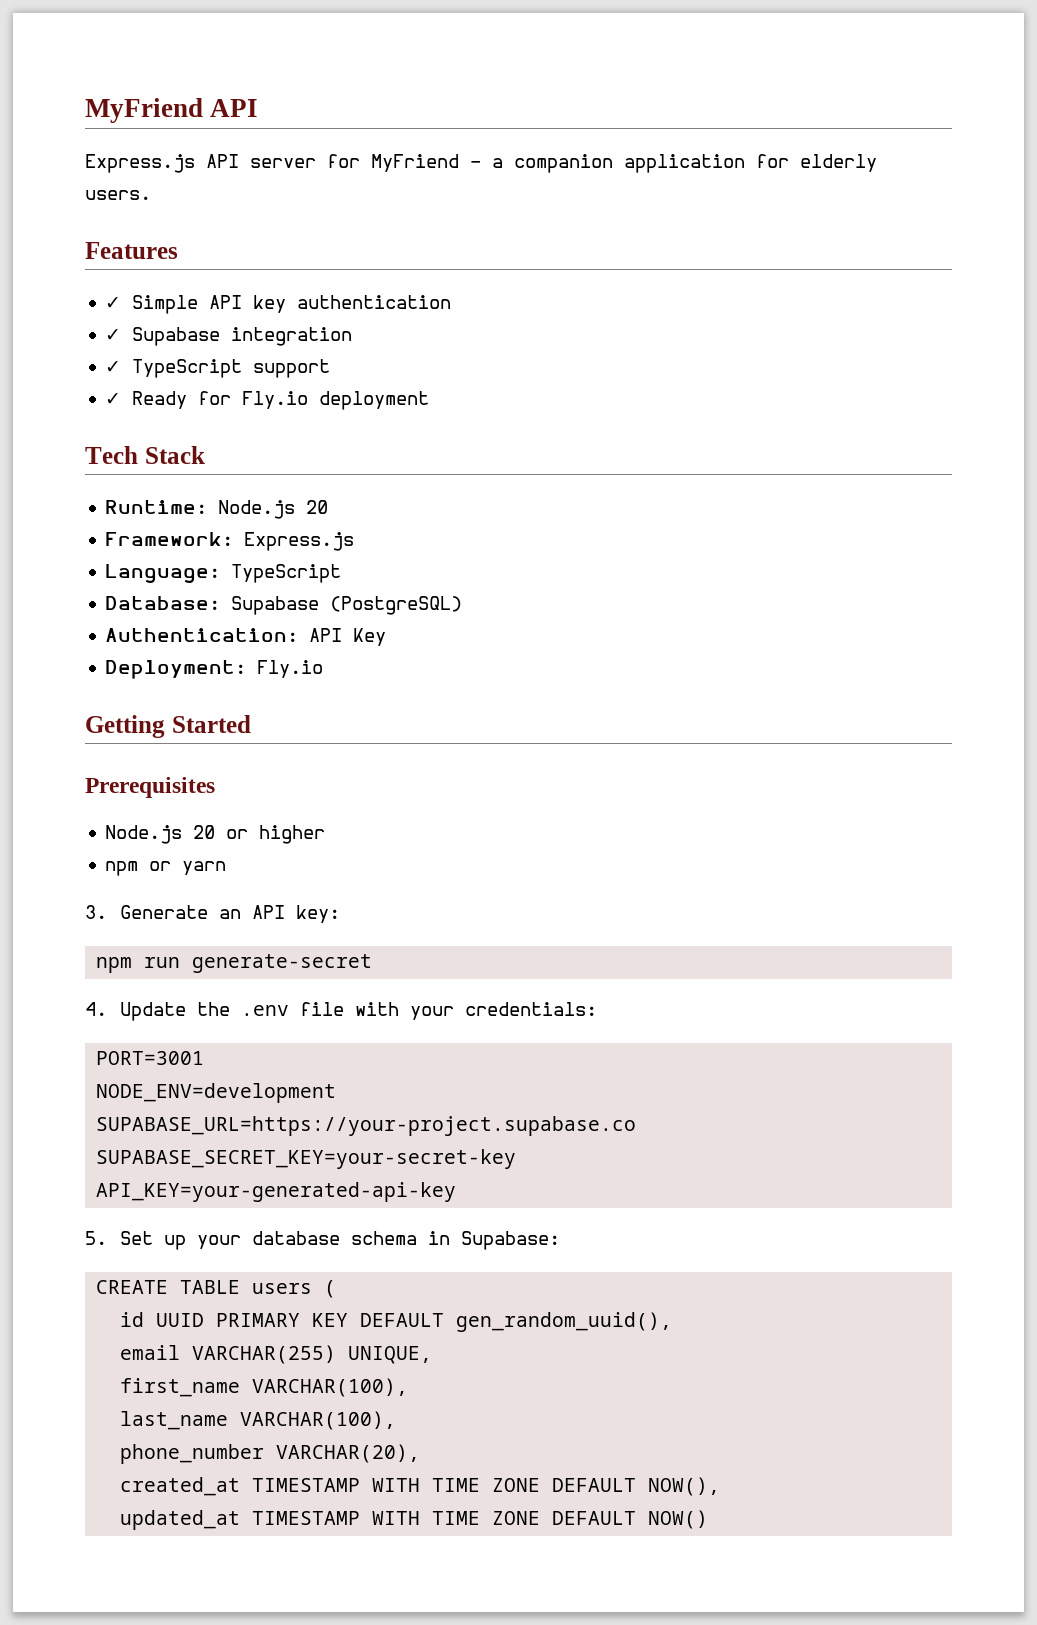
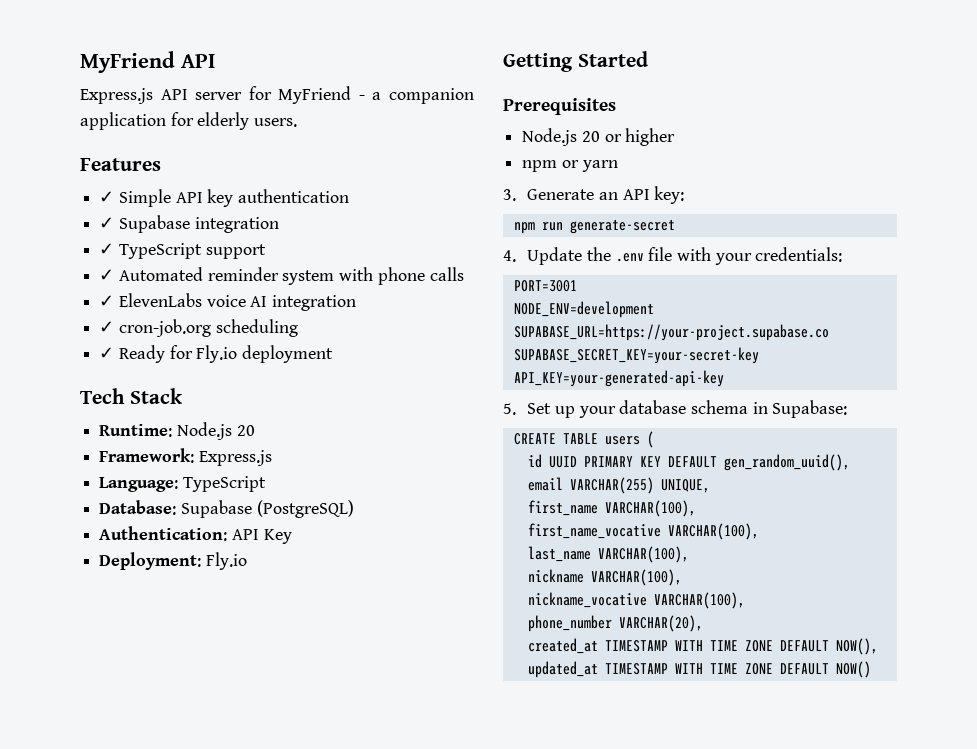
+ ✓ Automated reminder system with phone calls
+ ✓ ElevenLabs voice AI integration
+ ✓ cron-job.org scheduling
+ first_name_vocative VARCHAR(100),
+ nickname VARCHAR(100),
+ nickname_vocative VARCHAR(100),

